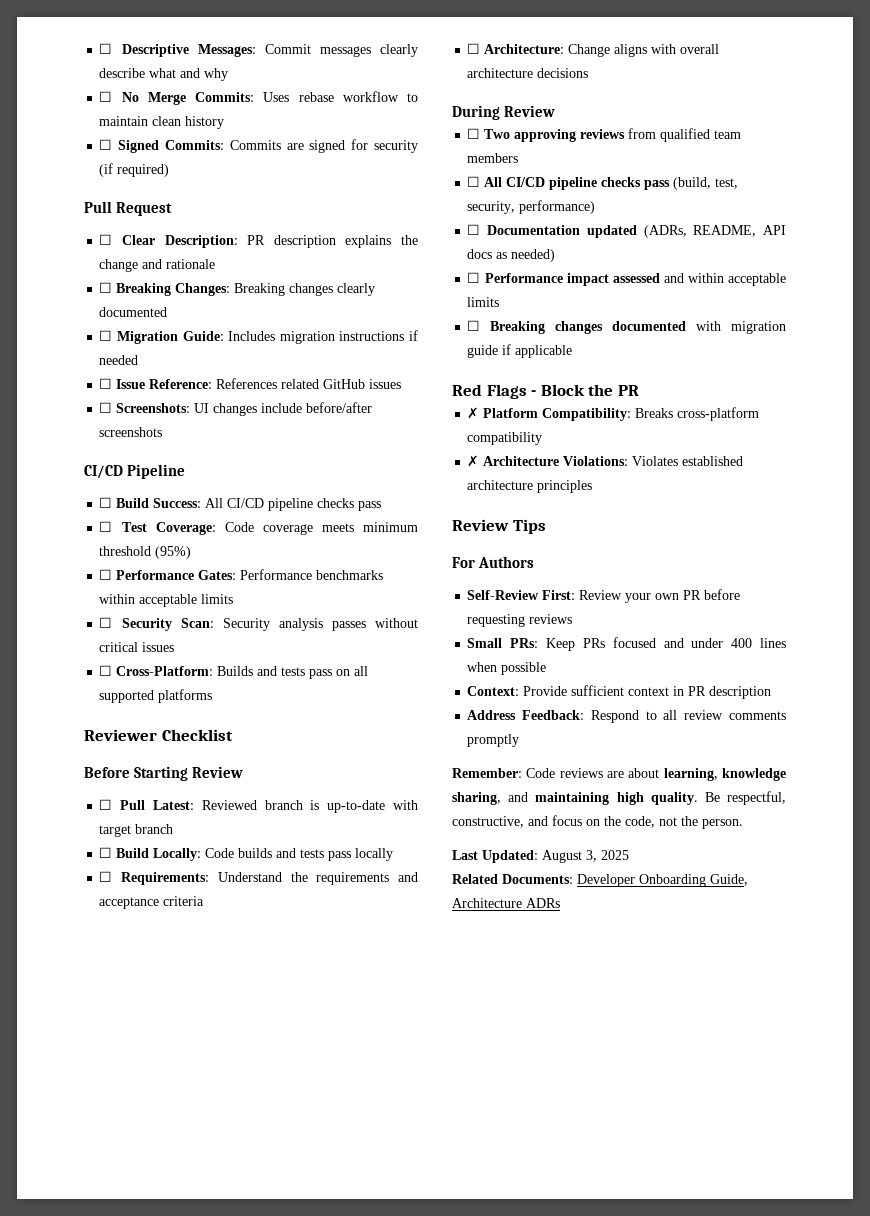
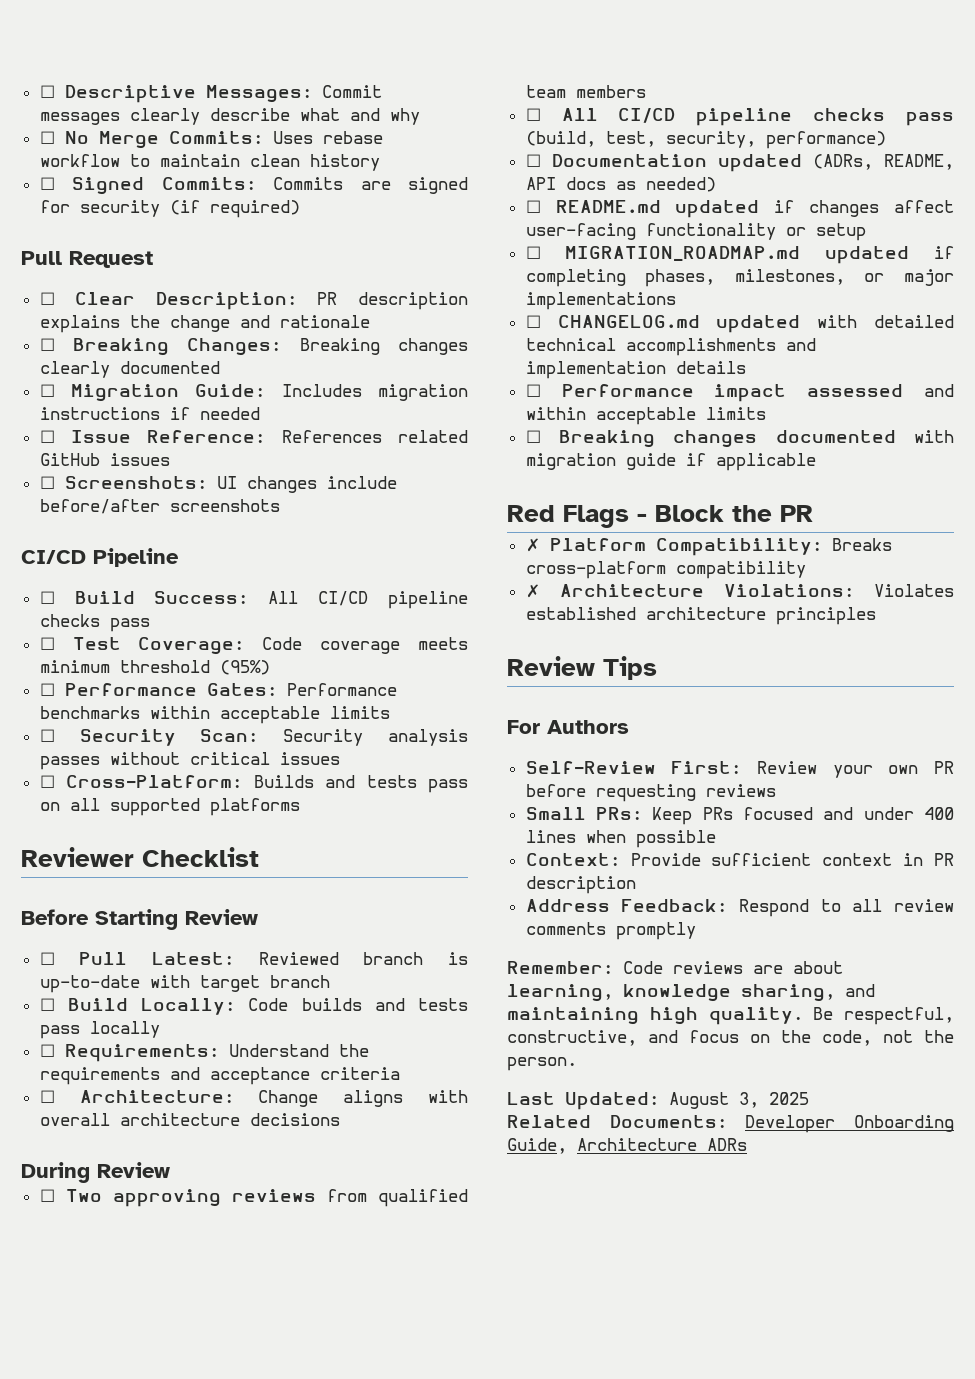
+ ☐ README.md updated if changes affect user-facing functionality or setup
+ ☐ MIGRATION_ROADMAP.md updated if completing phases, milestones, or major implementations
+ ☐ CHANGELOG.md updated with detailed technical accomplishments and implementation details

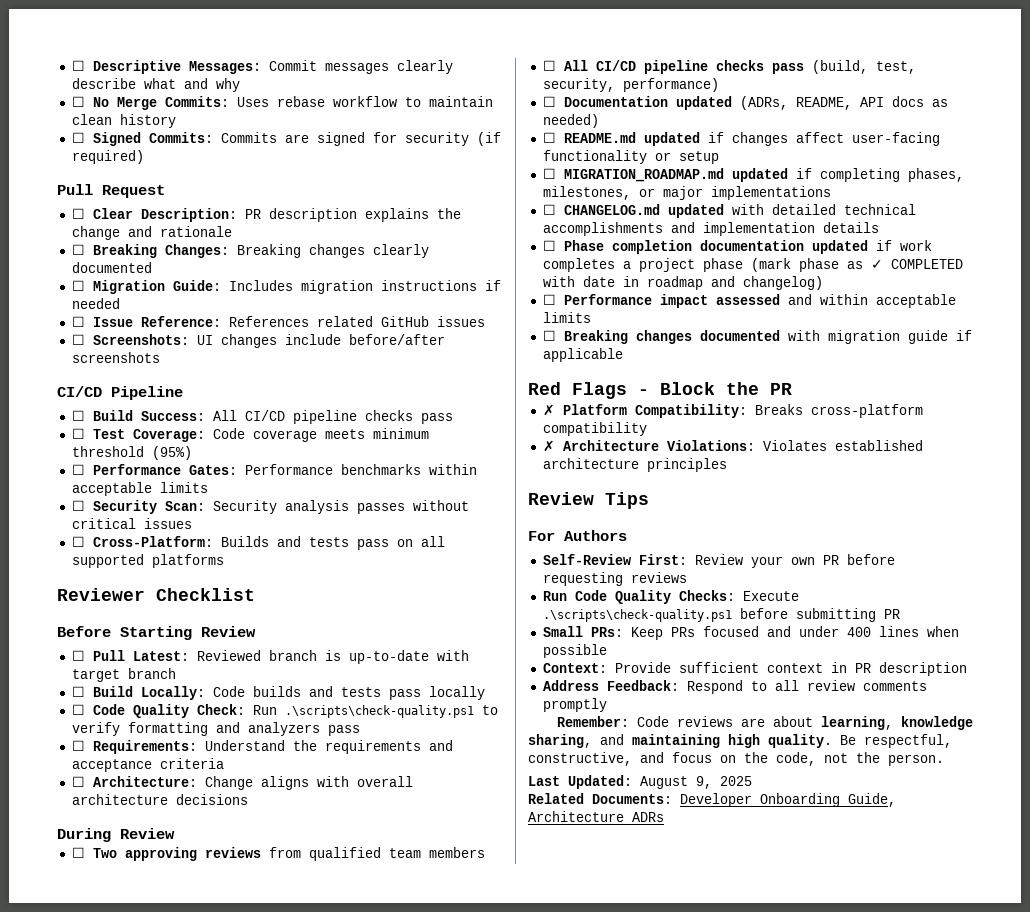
+ ☐ Code Quality Check: Run .\scripts\check-quality.ps1 to verify formatting and analyzers pass
+ ☐ Phase completion documentation updated if work completes a project phase (mark phase as ✓ COMPLETED with date in roadmap and changelog)
+ Run Code Quality Checks: Execute .\scripts\check-quality.ps1 before submitting PR
- Last Updated: August 3, 2025
+ Last Updated: August 9, 2025

